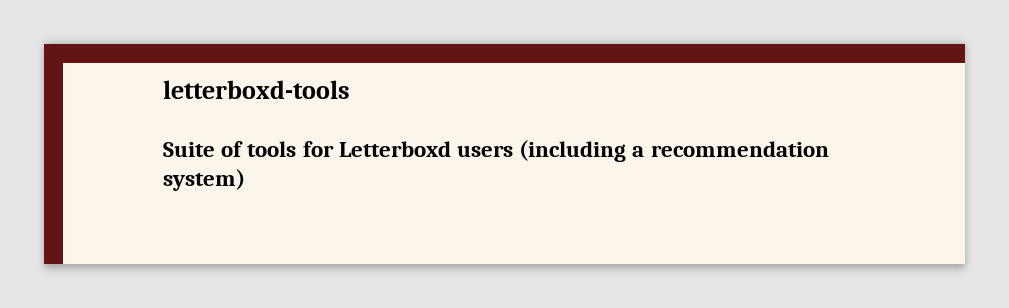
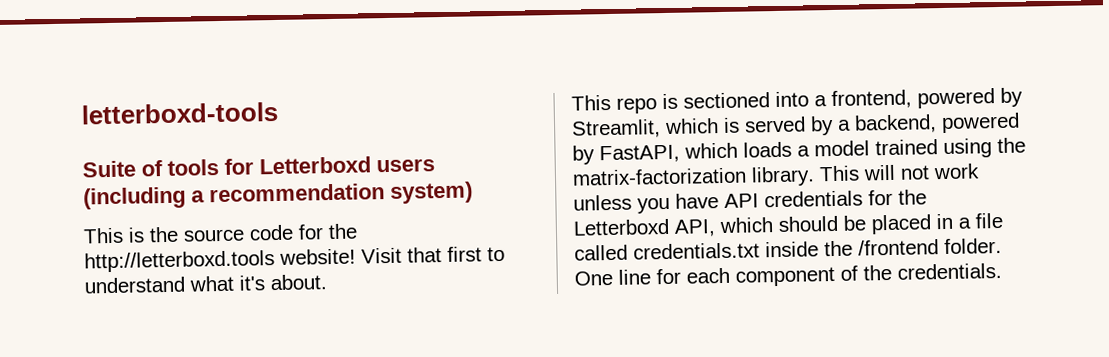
+ This is the source code for the http://letterboxd.tools website! Visit that first to understand what it's about.
+ This repo is sectioned into a frontend, powered by Streamlit, which is served by a backend, powered by FastAPI, which loads a model trained using the matrix-factorization library. This will not work unless you have API credentials for the Letterboxd API, which should be placed in a file called credentials.txt inside the /frontend folder. One line for each component of the credentials.

